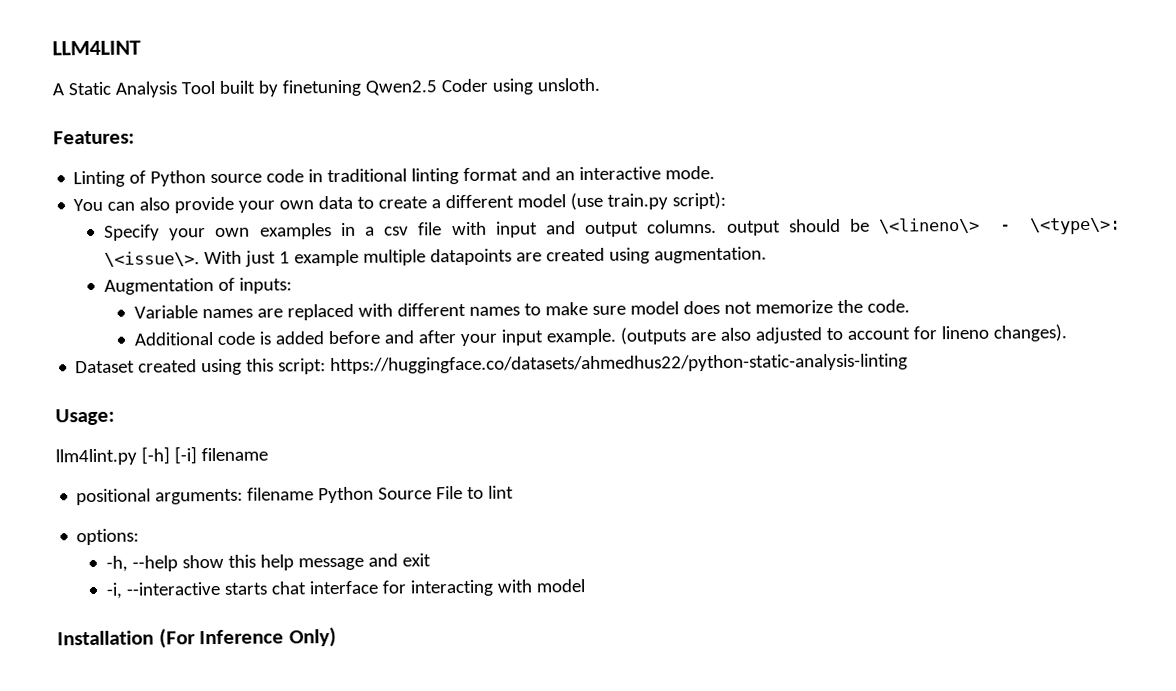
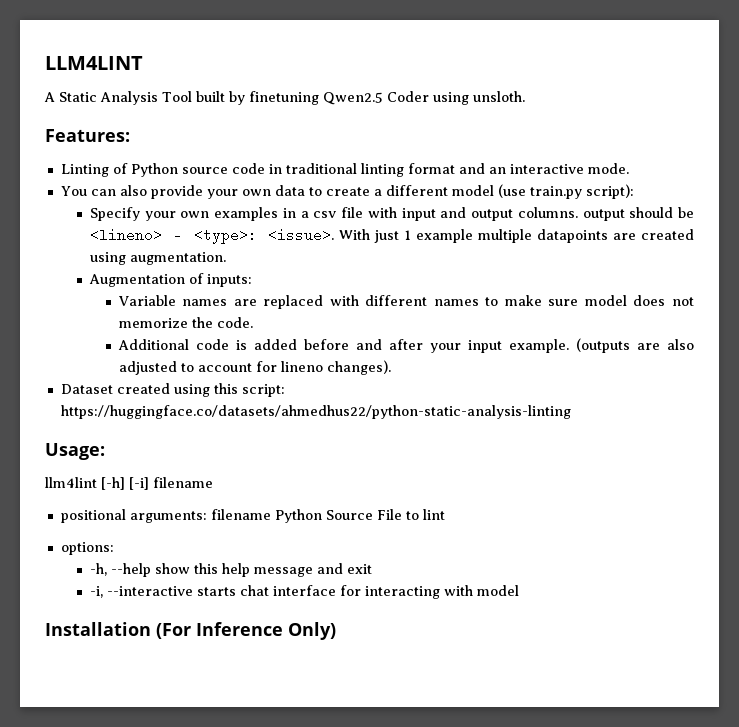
- Specify your own examples in a csv file with input and output columns. output should be \<lineno\> - \<type\>: \<issue\>.
+ Specify your own examples in a csv file with input and output columns. output should be <lineno> - <type>: <issue>.
- llm4lint.py [-h] [-i] filename
+ llm4lint [-h] [-i] filename

